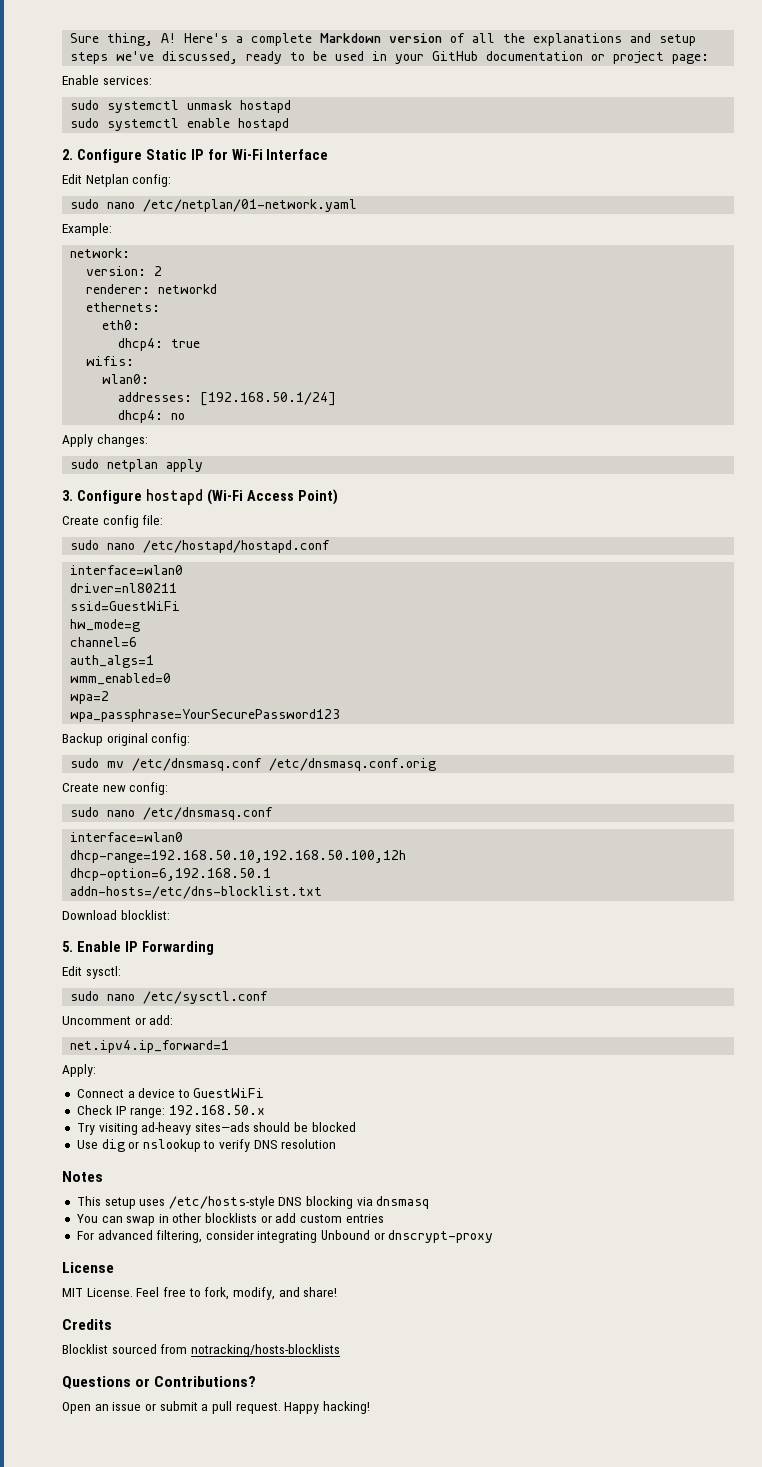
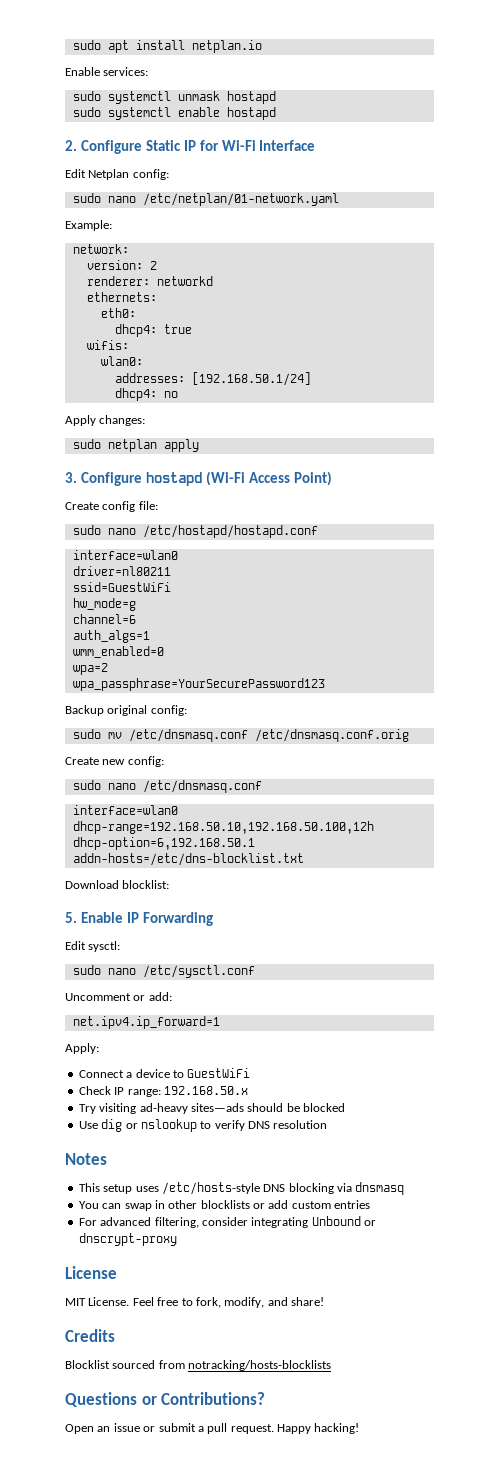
- Sure thing, A! Here's a complete Markdown version of all the explanations and setup steps we've discussed, ready to be used in your GitHub documentation or project page:
+ sudo apt install netplan.io

